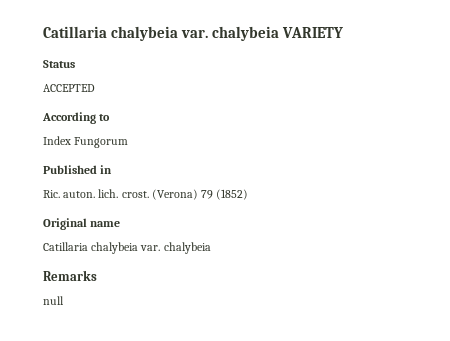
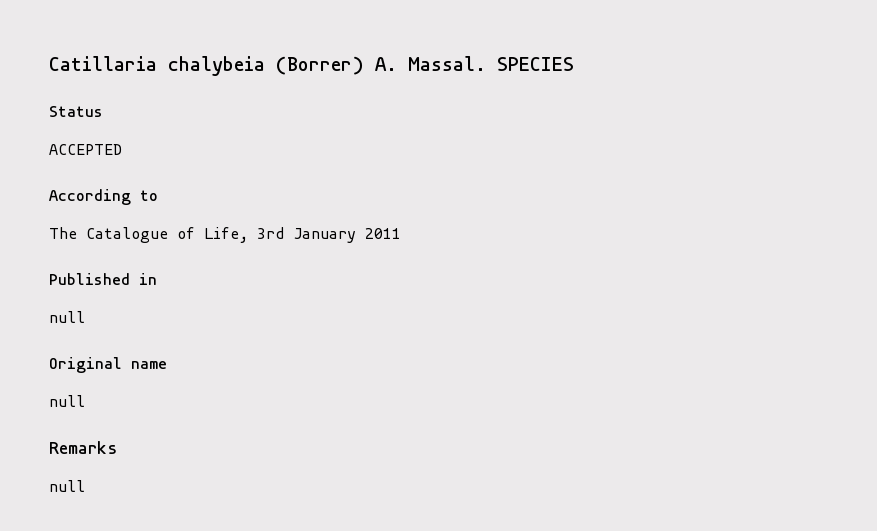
- Catillaria chalybeia var. chalybeia VARIETY
+ Catillaria chalybeia (Borrer) A. Massal. SPECIES
- Index Fungorum
+ The Catalogue of Life, 3rd January 2011
  Published in
- Ric. auton. lich. crost. (Verona) 79 (1852)
+ null
  Original name
- Catillaria chalybeia var. chalybeia
+ null

